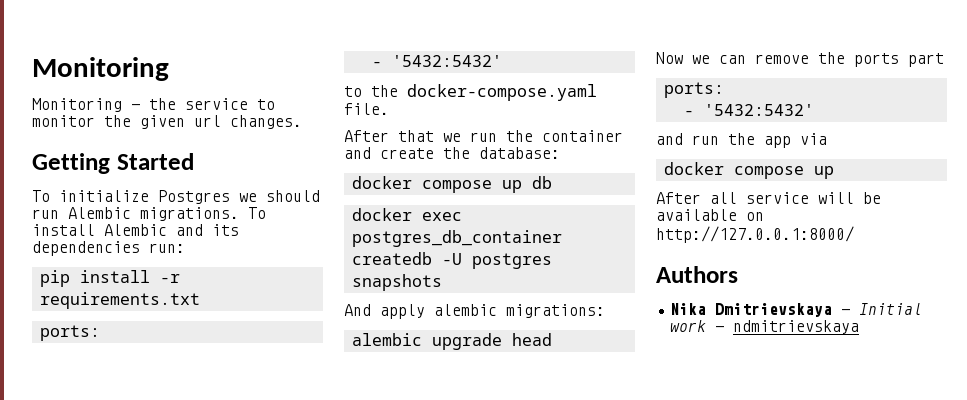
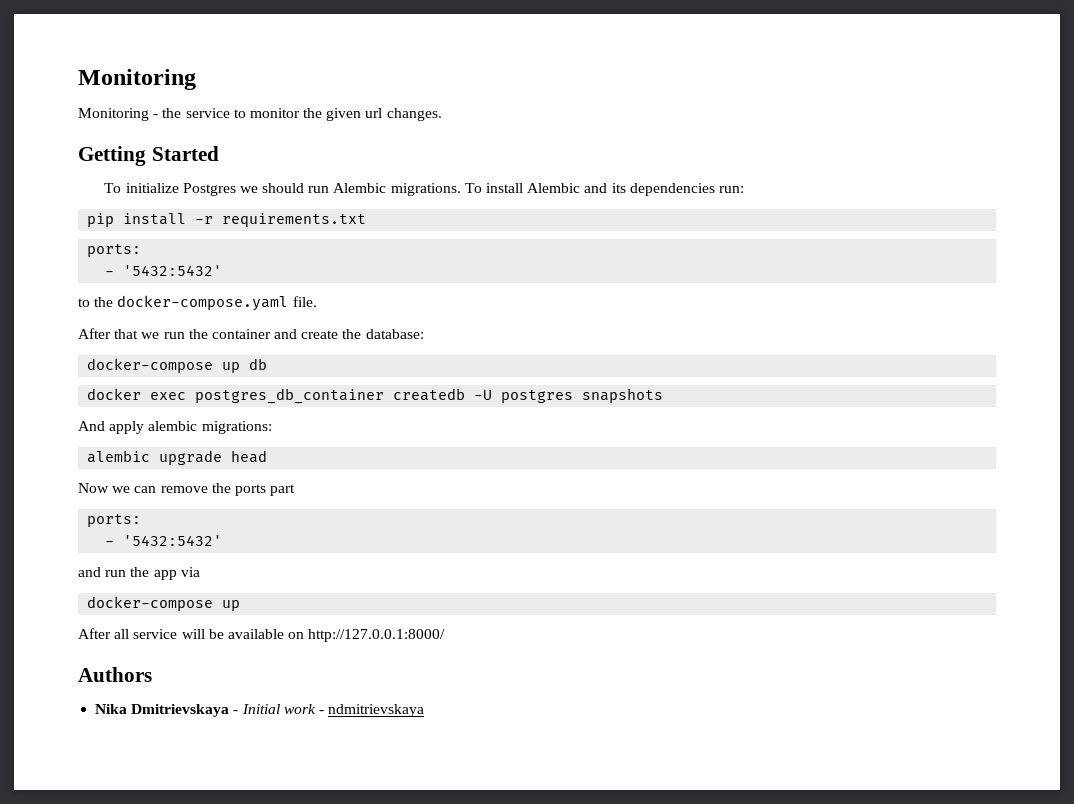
- docker compose up db
+ docker-compose up db
  and run the app via
- docker compose up
+ docker-compose up

